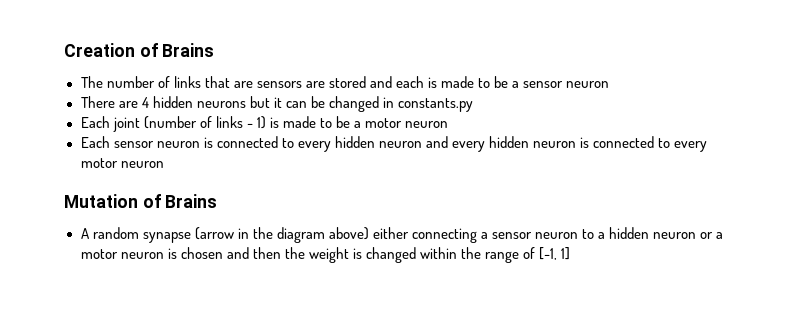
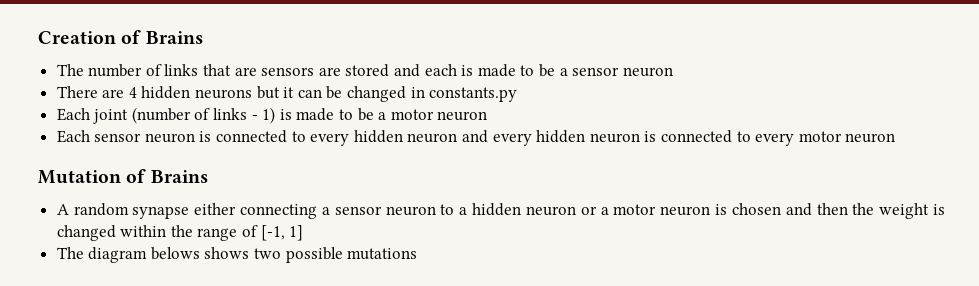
- A random synapse (arrow in the diagram above) either connecting a sensor neuron to a hidden neuron or a motor neuron is chosen and then the weight is changed within the range of [-1, 1]
+ A random synapse either connecting a sensor neuron to a hidden neuron or a motor neuron is chosen and then the weight is changed within the range of [-1, 1]
+ The diagram belows shows two possible mutations

